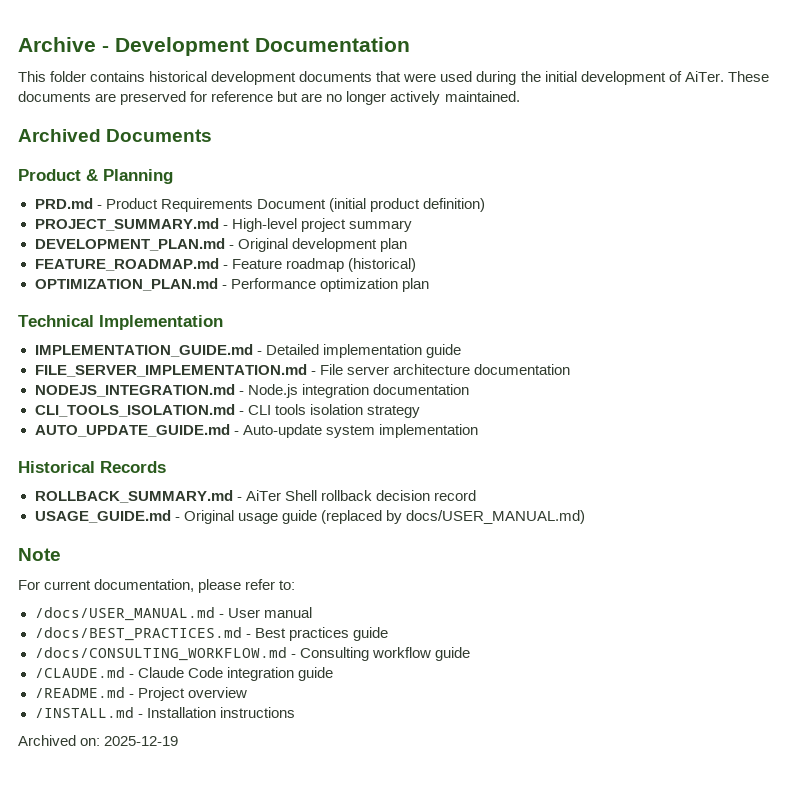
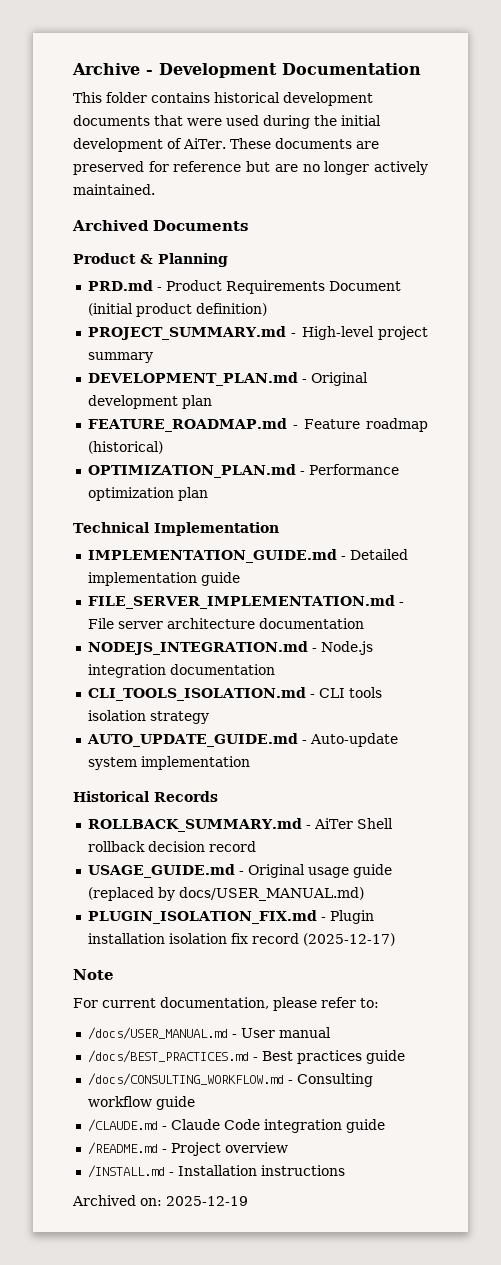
+ PLUGIN_ISOLATION_FIX.md - Plugin installation isolation fix record (2025-12-17)

